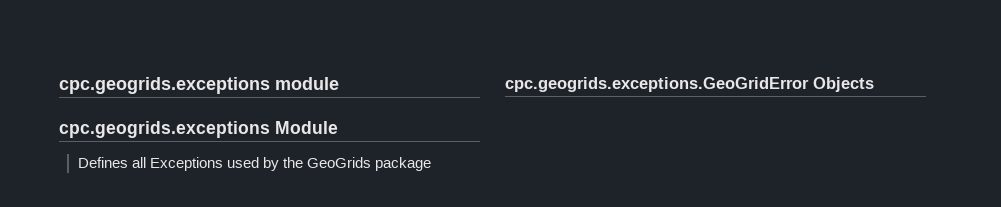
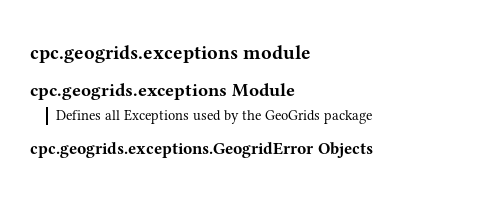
- cpc.geogrids.exceptions.GeoGridError Objects
+ cpc.geogrids.exceptions.GeogridError Objects

